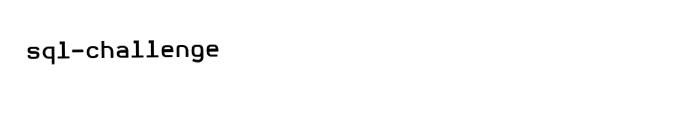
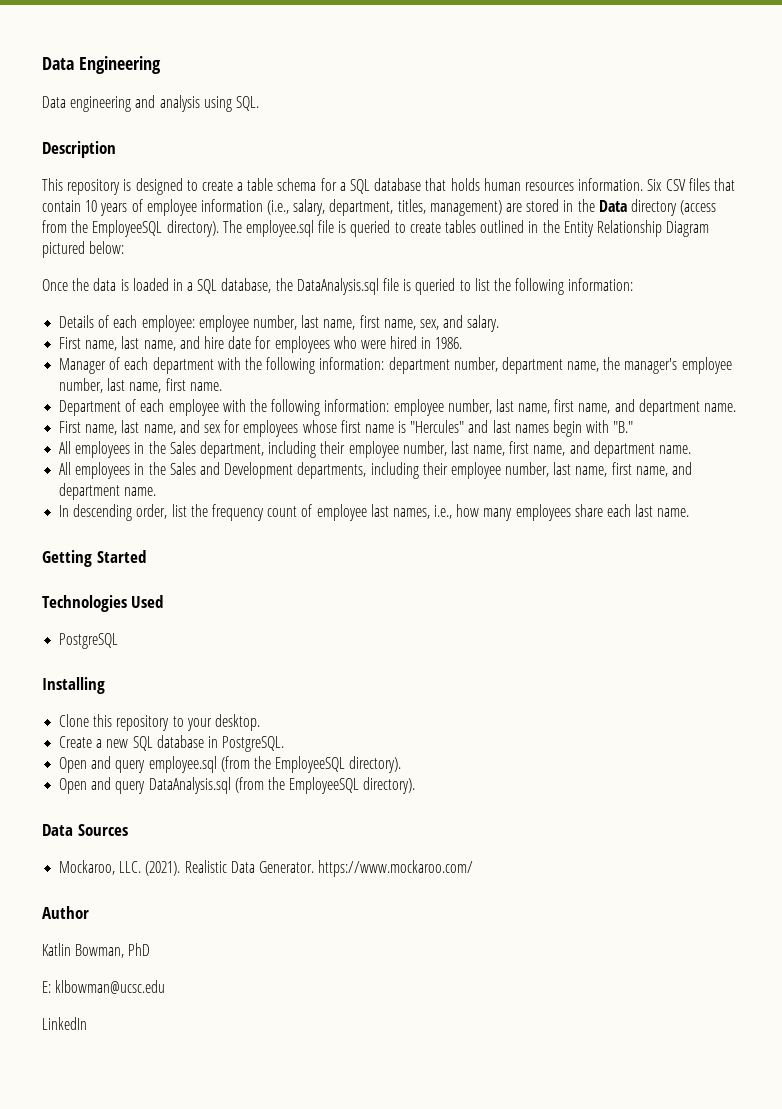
- sql-challenge
+ Data Engineering
+ Data engineering and analysis using SQL.
+ Description
+ This repository is designed to create a table schema for a SQL database that holds human resources information. Six CSV files that contain 10 years of employee information (i.e., salary, department, titles, management) are stored in the Data directory (access from the EmployeeSQL directory). The employee.sql file is queried to create tables outlined in the Entity Relationship Diagram pictured below:
+ Once the data is loaded in a SQL database, the DataAnalysis.sql file is queried to list the following information:
+ Details of each employee: employee number, last name, first name, sex, and salary.
+ First name, last name, and hire date for employees who were hired in 1986.
+ Manager of each department with the following information: department number, department name, the manager's employee number, last name, first name.
+ Department of each employee with the following information: employee number, last name, first name, and department name.
+ First name, last name, and sex for employees whose first name is "Hercules" and last names begin with "B."
+ All employees in the Sales department, including their employee number, last name, first name, and department name.
+ All employees in the Sales and Development departments, including their employee number, last name, first name, and department name.
+ In descending order, list the frequency count of employee last names, i.e., how many employees share each last name.
+ Getting Started
+ Technologies Used
+ PostgreSQL
+ Installing
+ Clone this repository to your desktop.
+ Create a new SQL database in PostgreSQL.
+ Open and query employee.sql (from the EmployeeSQL directory).
+ Open and query DataAnalysis.sql (from the EmployeeSQL directory).
+ Data Sources
+ Mockaroo, LLC. (2021). Realistic Data Generator. https://www.mockaroo.com/
+ Author
+ Katlin Bowman, PhD
+ E: klbowman@ucsc.edu
+ LinkedIn

